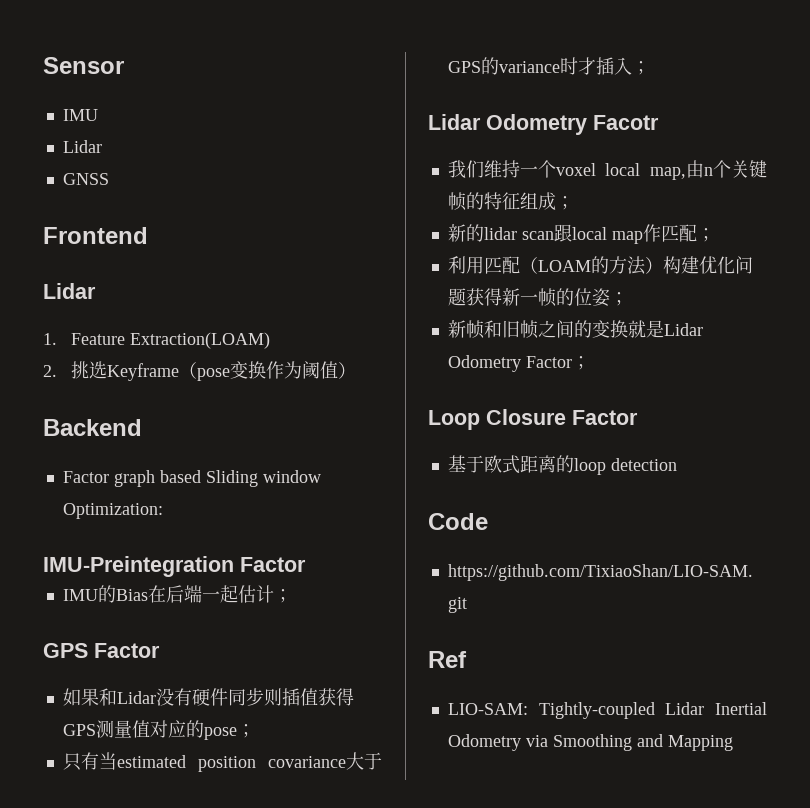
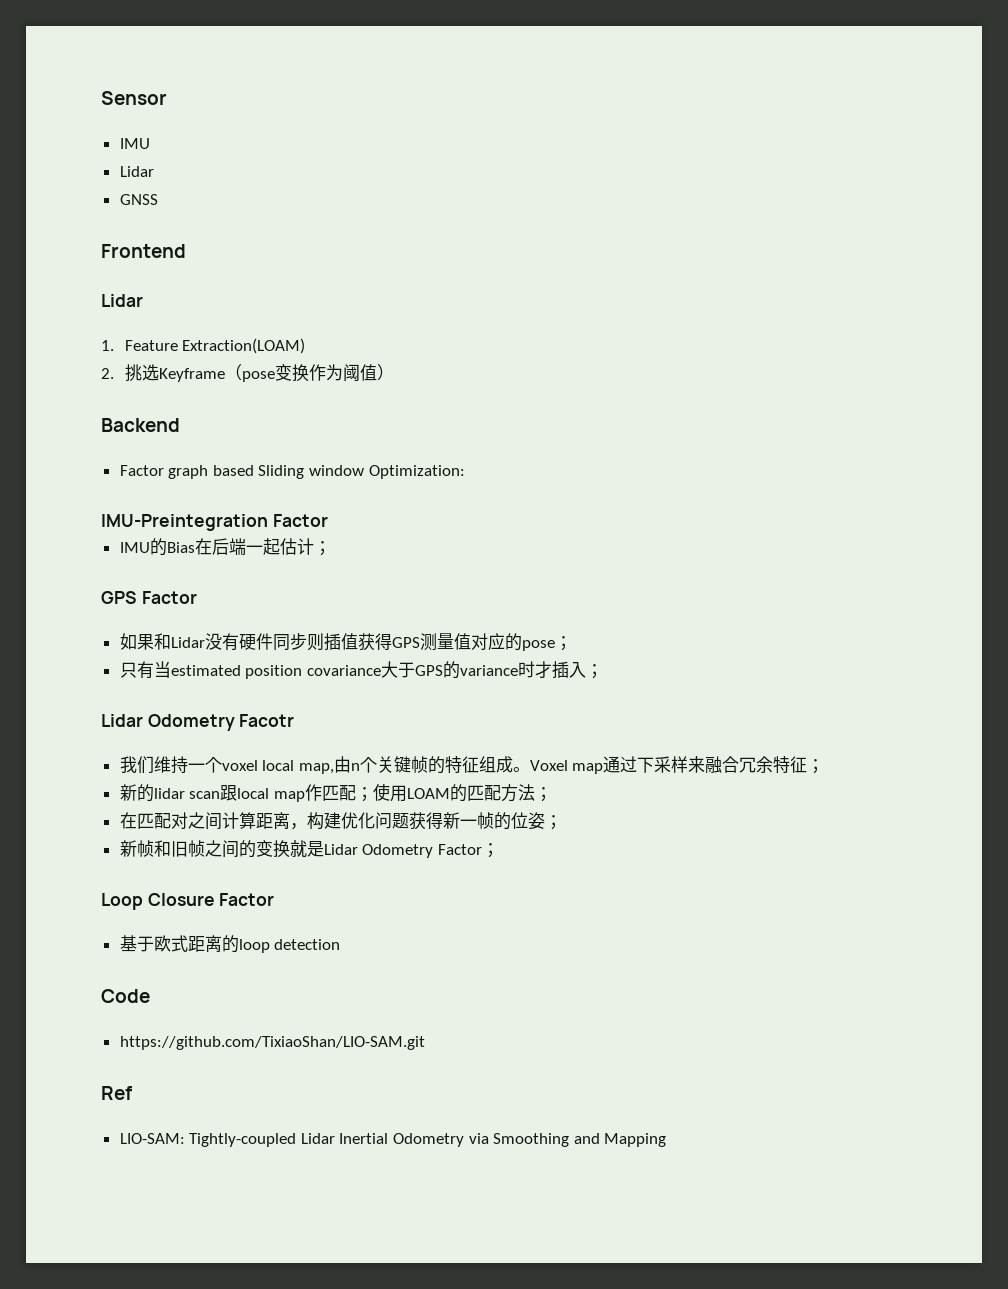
- 我们维持一个voxel local map,由n个关键帧的特征组成；
+ 我们维持一个voxel local map,由n个关键帧的特征组成。Voxel map通过下采样来融合冗余特征；
- 新的lidar scan跟local map作匹配；
- 利用匹配（LOAM的方法）构建优化问题获得新一帧的位姿；
+ 新的lidar scan跟local map作匹配；使用LOAM的匹配方法；
+ 在匹配对之间计算距离，构建优化问题获得新一帧的位姿；

